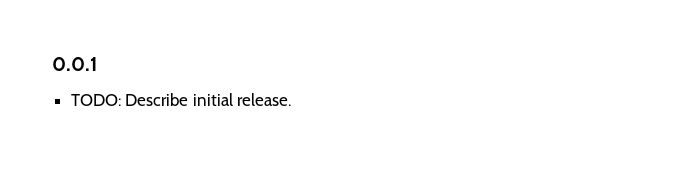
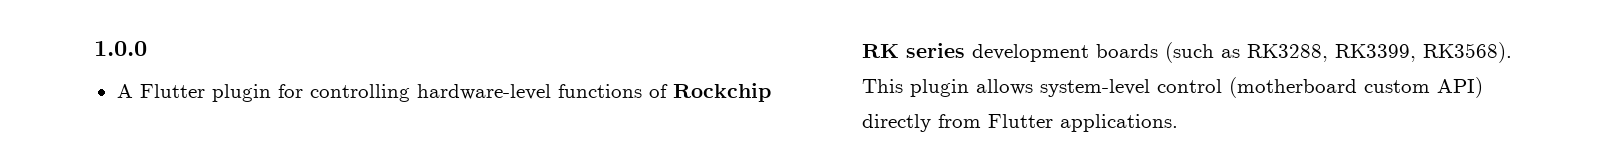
- 0.0.1
- TODO: Describe initial release.
+ 1.0.0
+ A Flutter plugin for controlling hardware-level functions of Rockchip RK series development boards (such as RK3288, RK3399, RK3568). This plugin allows system-level control (motherboard custom API) directly from Flutter applications.

